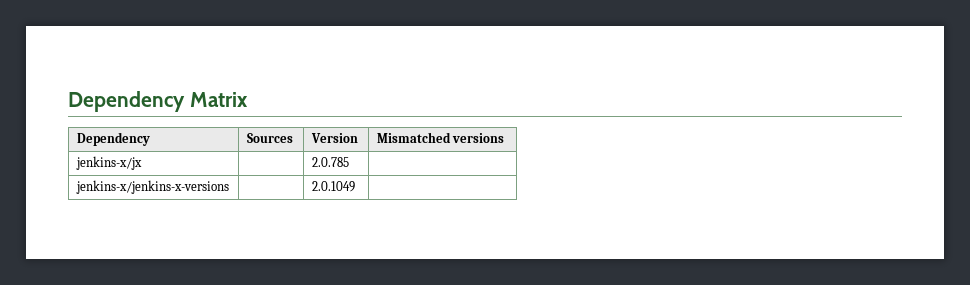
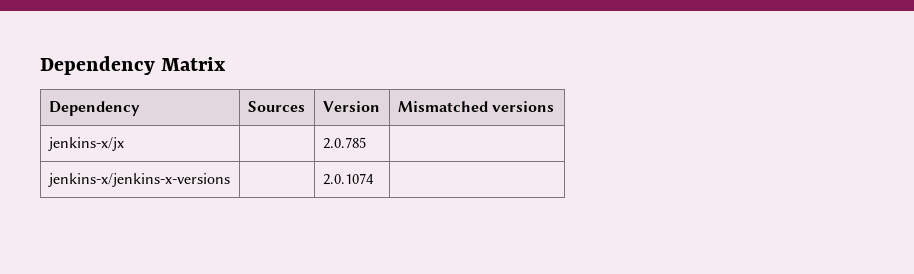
- jenkins-x/jenkins-x-versions | | 2.0.1049 |
+ jenkins-x/jenkins-x-versions | | 2.0.1074 |

